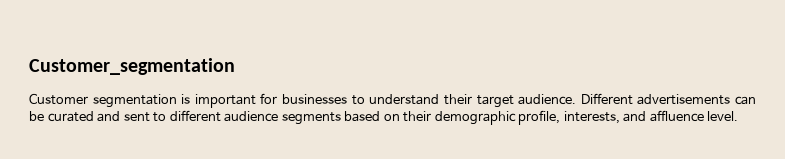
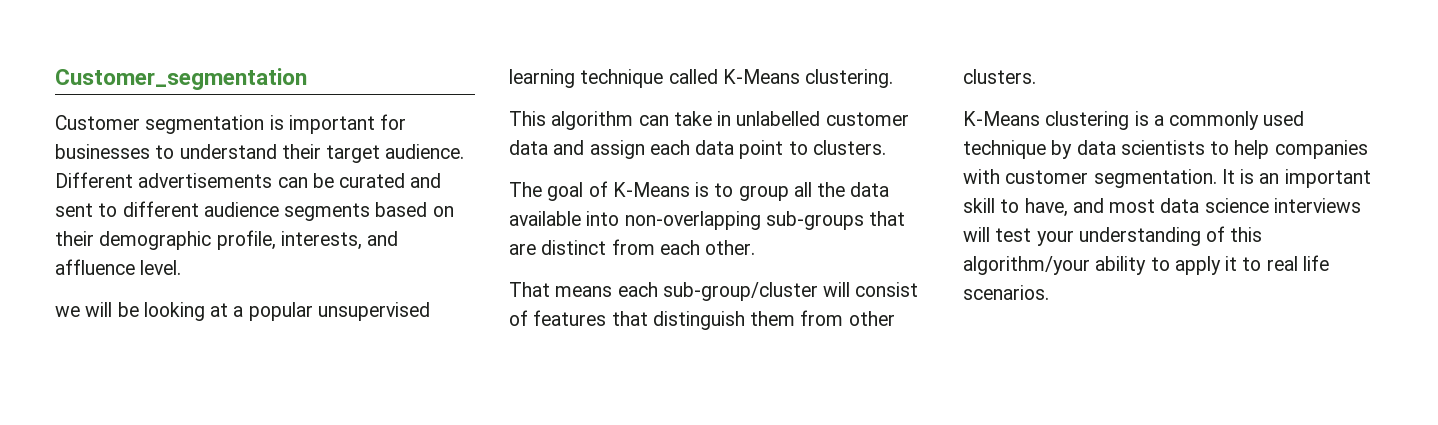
+ we will be looking at a popular unsupervised learning technique called K-Means clustering.
+ This algorithm can take in unlabelled customer data and assign each data point to clusters.
+ The goal of K-Means is to group all the data available into non-overlapping sub-groups that are distinct from each other.
+ That means each sub-group/cluster will consist of features that distinguish them from other clusters.
+ K-Means clustering is a commonly used technique by data scientists to help companies with customer segmentation. It is an important skill to have, and most data science interviews will test your understanding of this algorithm/your ability to apply it to real life scenarios.

